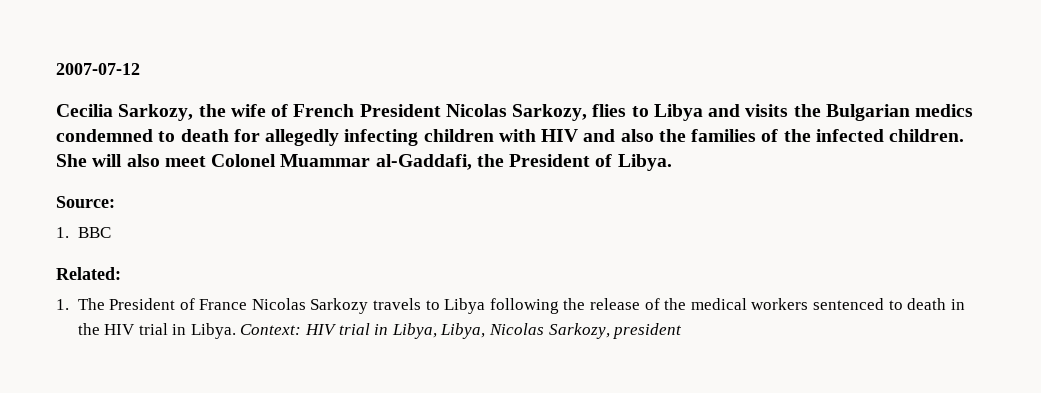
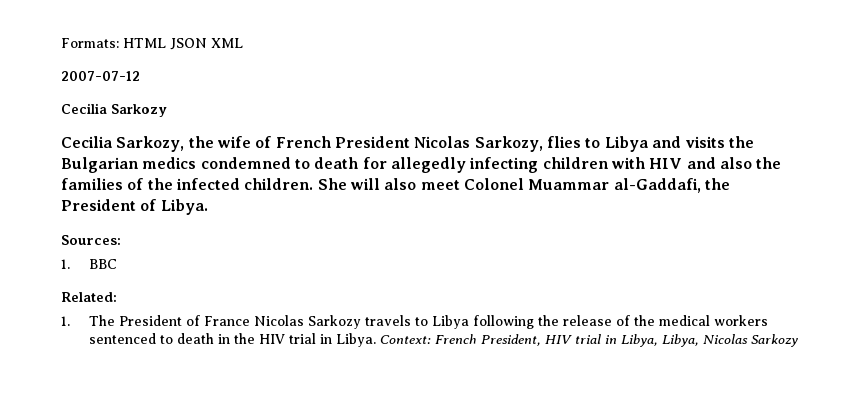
+ Formats: HTML JSON XML
+ Cecilia Sarkozy
- Source:
+ Sources:
- Context: HIV trial in Libya, Libya, Nicolas Sarkozy, president
+ Context: French President, HIV trial in Libya, Libya, Nicolas Sarkozy

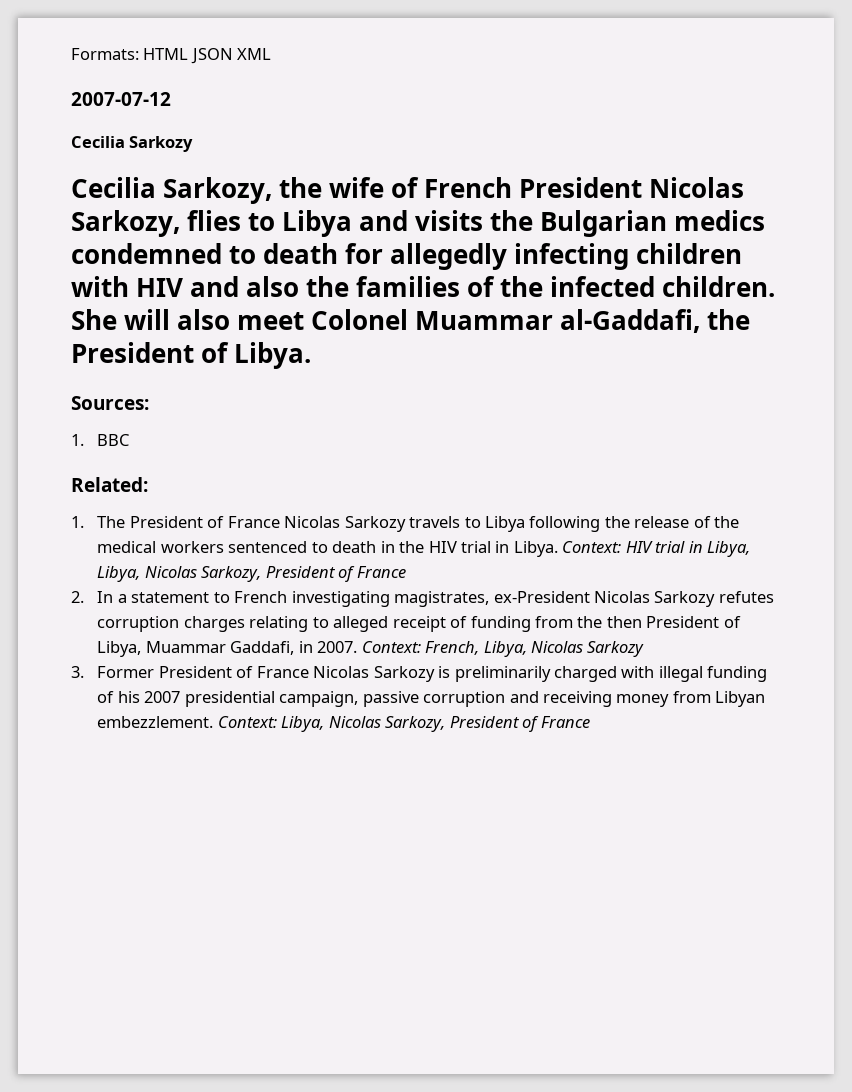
- Context: French President, HIV trial in Libya, Libya, Nicolas Sarkozy
+ Context: HIV trial in Libya, Libya, Nicolas Sarkozy, President of France
+ 2. In a statement to French investigating magistrates, ex-President Nicolas Sarkozy refutes corruption charges relating to alleged receipt of funding from the then President of Libya, Muammar Gaddafi, in 2007. Context: French, Libya, Nicolas Sarkozy
+ 3. Former President of France Nicolas Sarkozy is preliminarily charged with illegal funding of his 2007 presidential campaign, passive corruption and receiving money from Libyan embezzlement. Context: Libya, Nicolas Sarkozy, President of France

